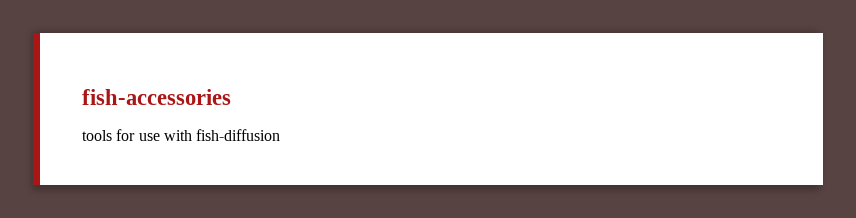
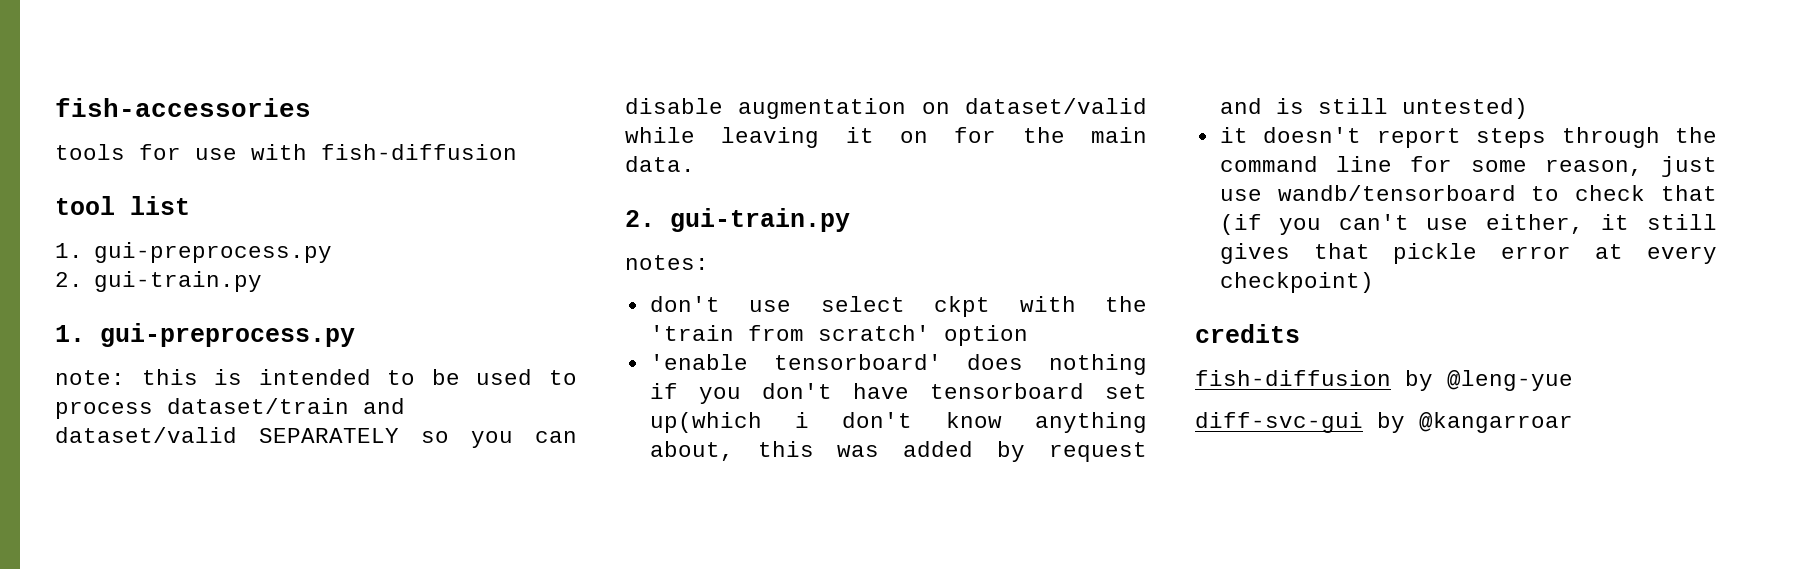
+ tool list
+ 1. gui-preprocess.py
+ 2. gui-train.py
+ 1. gui-preprocess.py
+ note: this is intended to be used to process dataset/train and dataset/valid SEPARATELY so you can disable augmentation on dataset/valid while leaving it on for the main data.
+ 2. gui-train.py
+ notes:
+ don't use select ckpt with the 'train from scratch' option
+ 'enable tensorboard' does nothing if you don't have tensorboard set up(which i don't know anything about, this was added by request and is still untested)
+ it doesn't report steps through the command line for some reason, just use wandb/tensorboard to check that (if you can't use either, it still gives that pickle error at every checkpoint)
+ credits
+ fish-diffusion by @leng-yue
+ diff-svc-gui by @kangarroar

